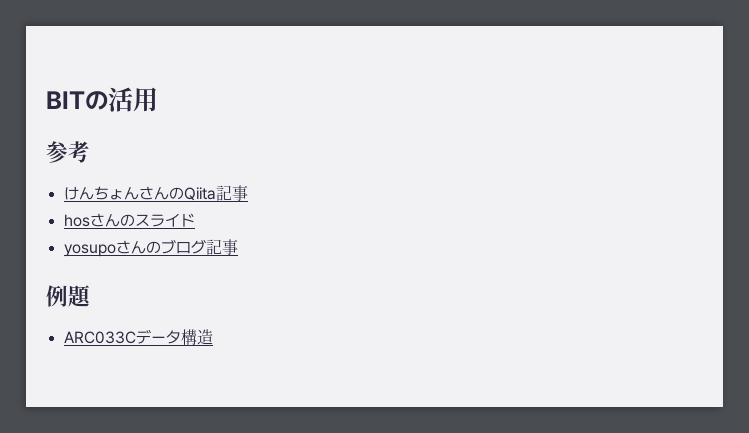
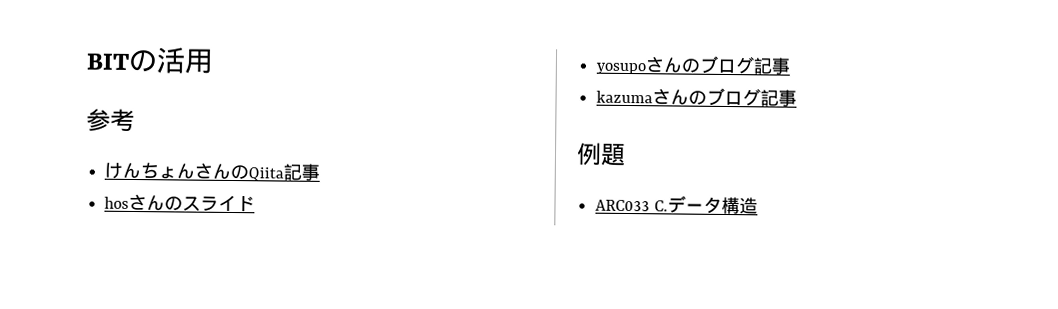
+ kazumaさんのブログ記事
- ARC033Cデータ構造
+ ARC033 C.データ構造

